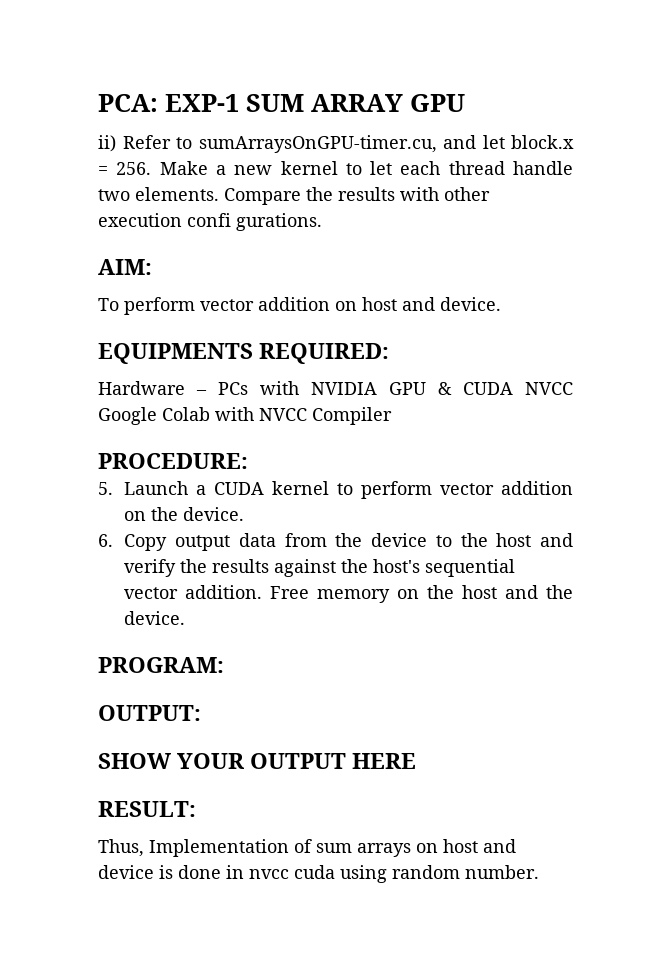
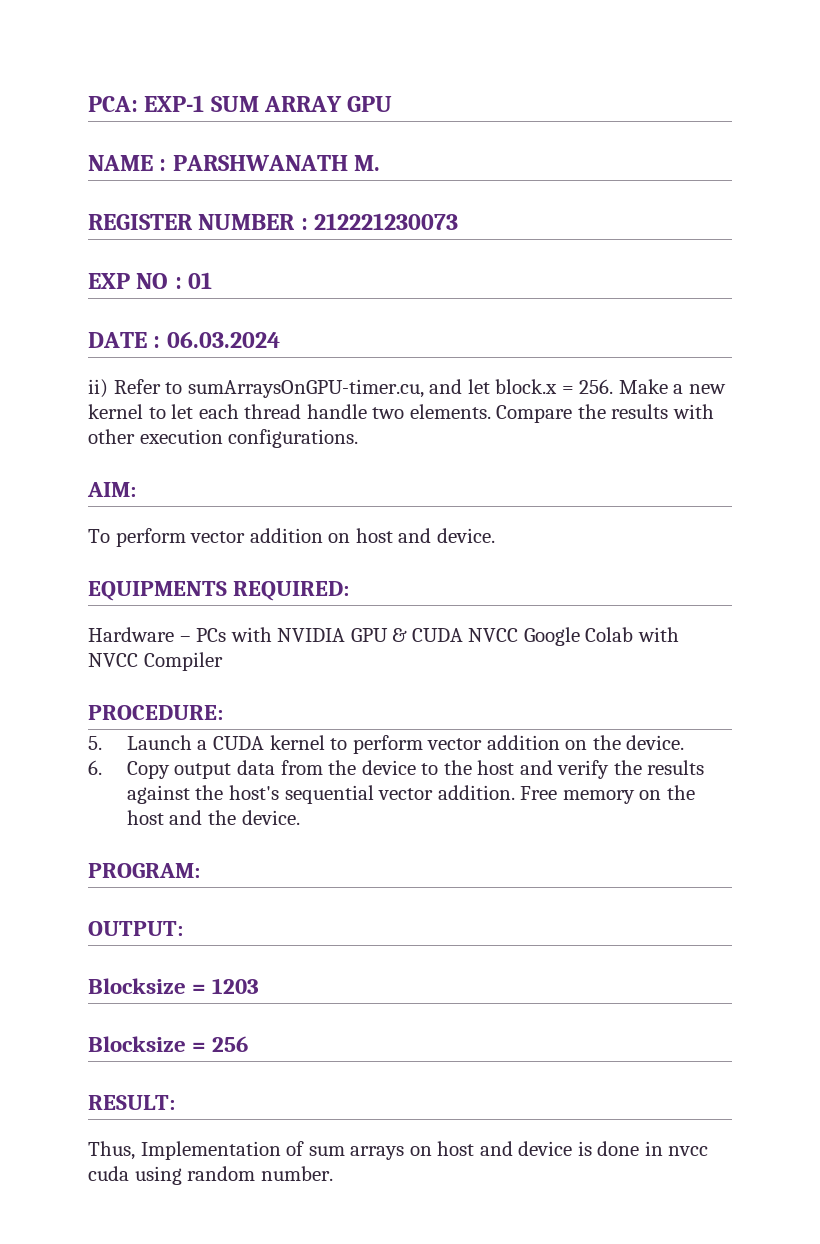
+ NAME : PARSHWANATH M.
+ REGISTER NUMBER : 212221230073
+ EXP NO : 01
+ DATE : 06.03.2024
- Compare the results with other execution confi gurations.
+ Compare the results with other execution configurations.
- SHOW YOUR OUTPUT HERE
+ Blocksize = 1203
+ Blocksize = 256

